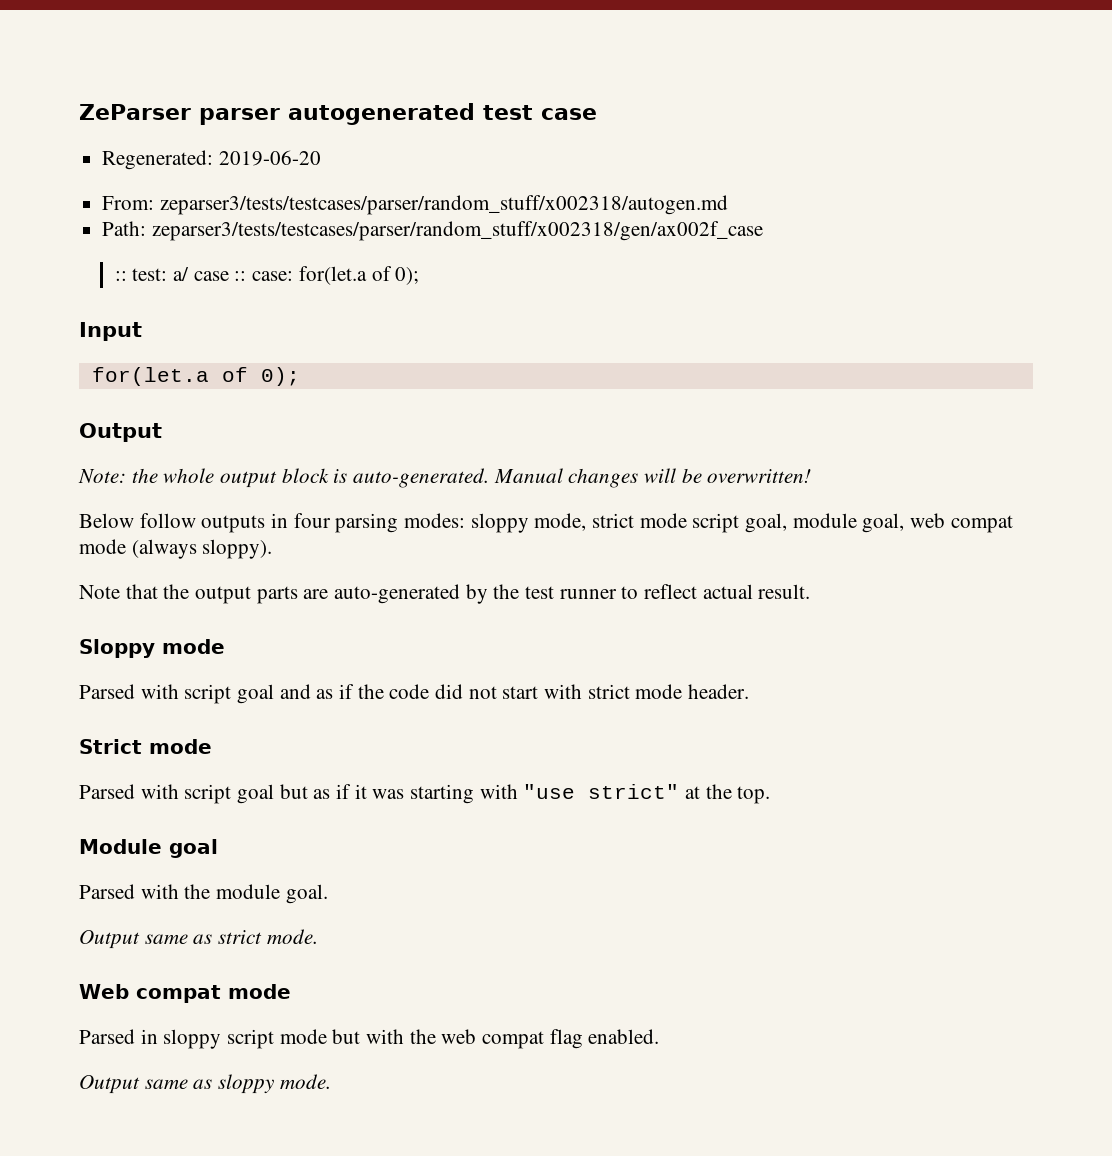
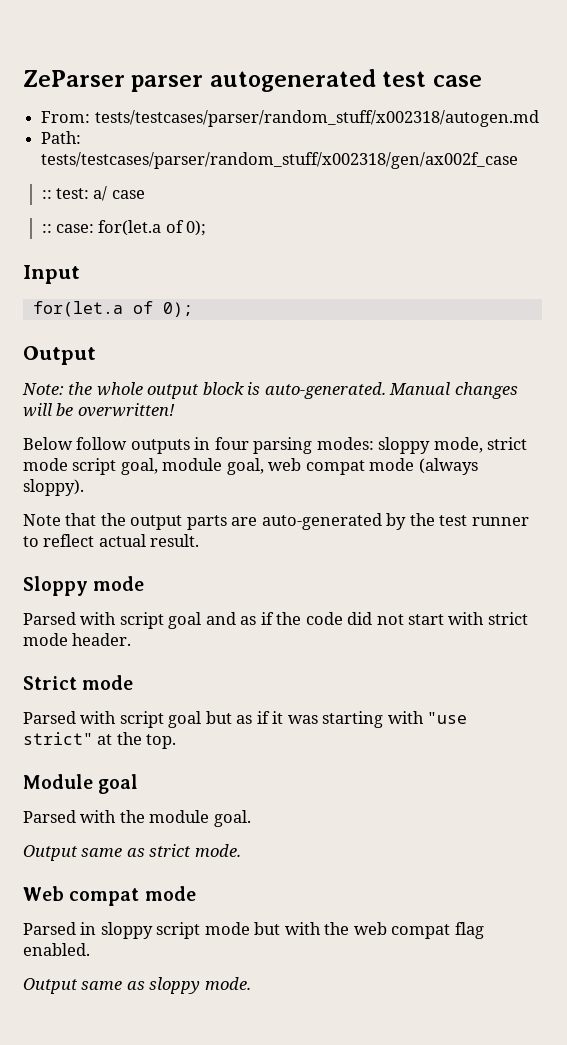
- Regenerated: 2019-06-20
- From: zeparser3/tests/testcases/parser/random_stuff/x002318/autogen.md
+ From: tests/testcases/parser/random_stuff/x002318/autogen.md
- Path: zeparser3/tests/testcases/parser/random_stuff/x002318/gen/ax002f_case
+ Path: tests/testcases/parser/random_stuff/x002318/gen/ax002f_case
- :: test: a/ case :: case: for(let.a of 0);
+ :: test: a/ case
+ :: case: for(let.a of 0);

